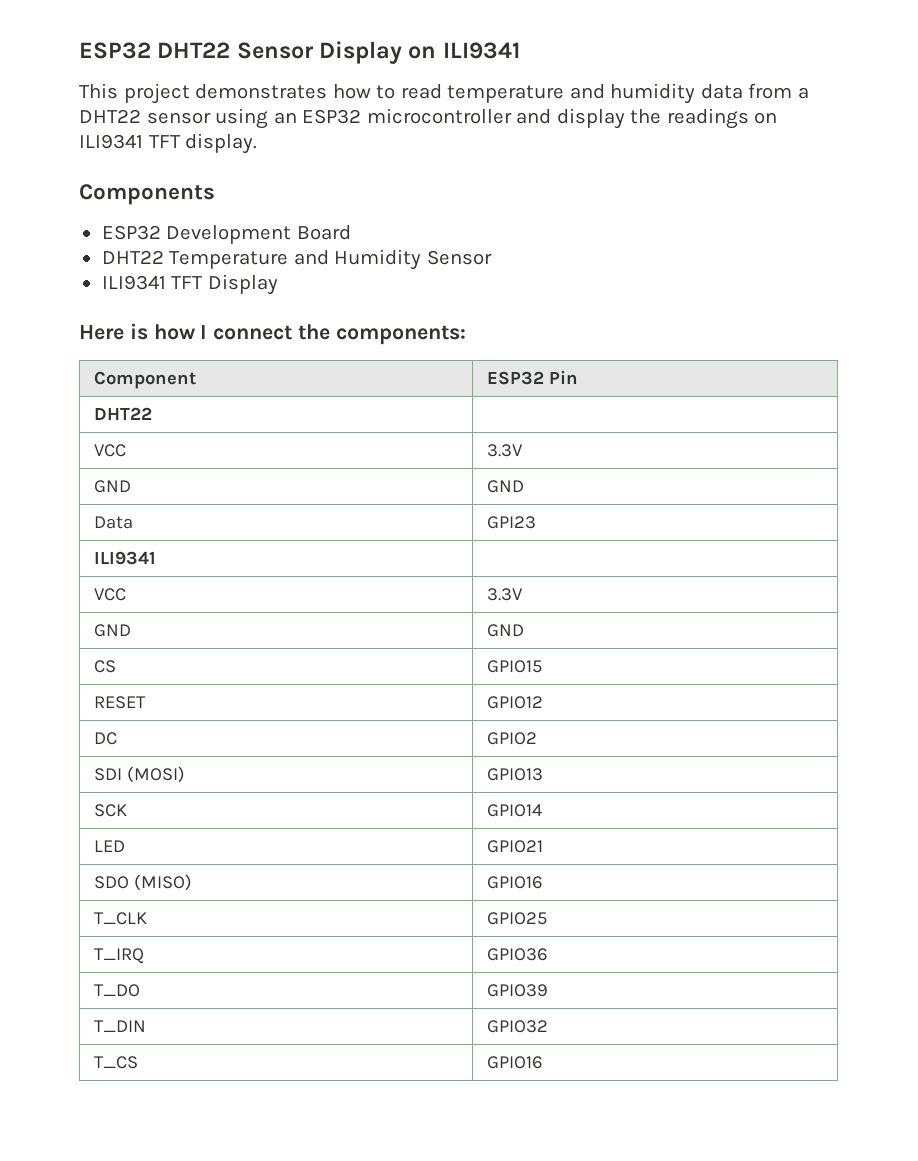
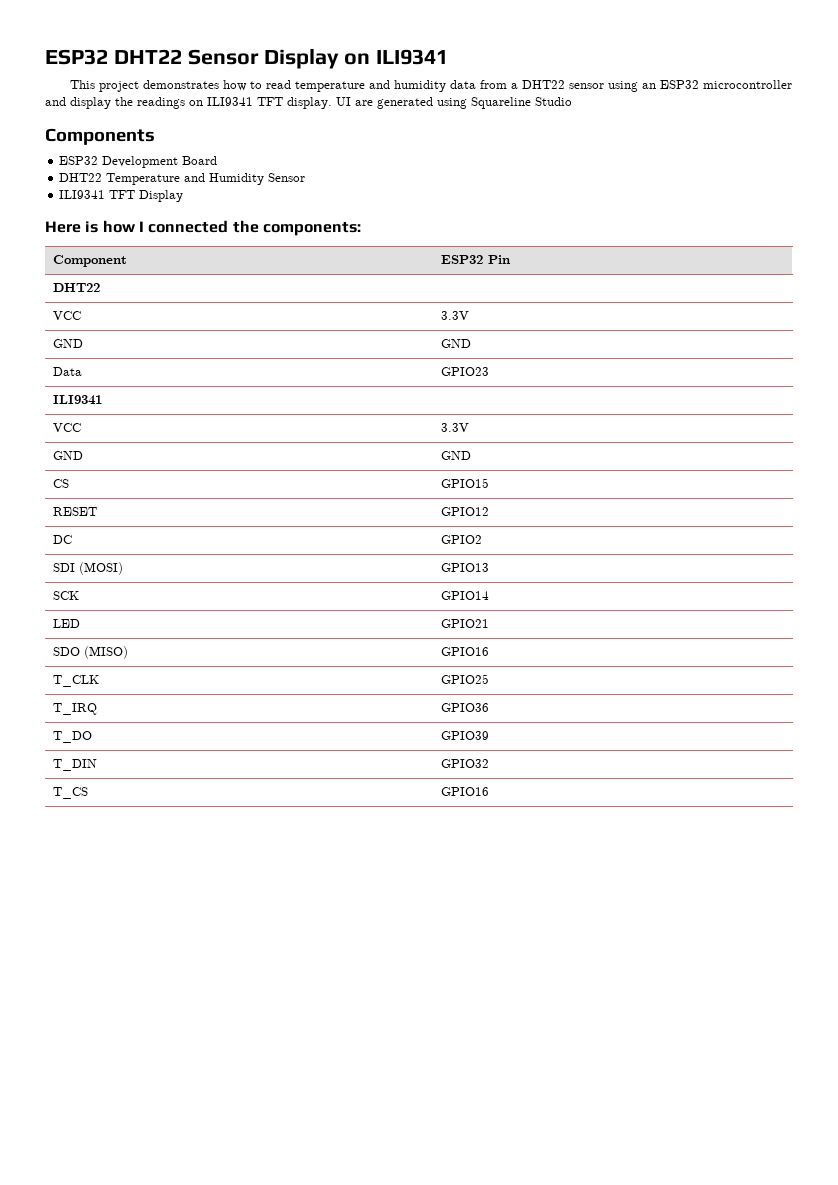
+ UI are generated using Squareline Studio
- Here is how I connect the components:
+ Here is how I connected the components:
- Data | GPI23
+ Data | GPIO23

